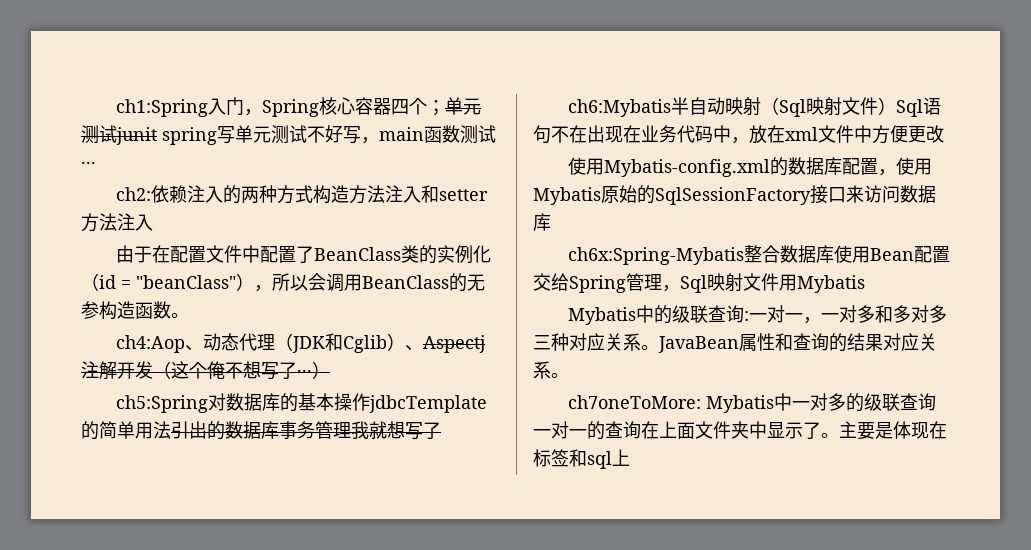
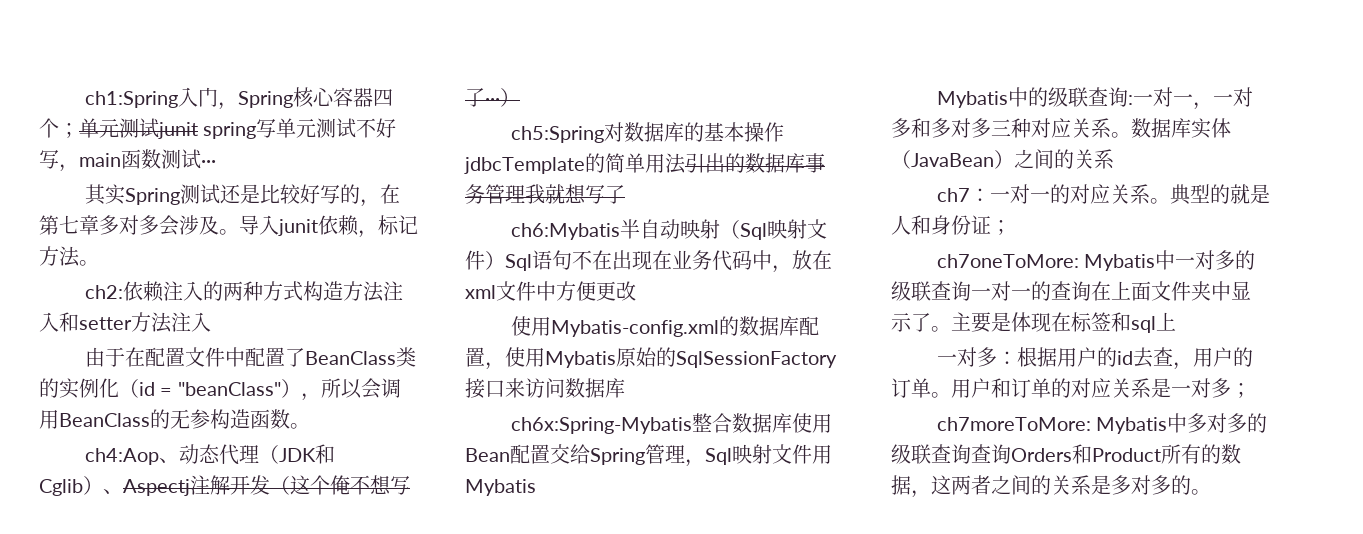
+ 其实Spring测试还是比较好写的，在第七章多对多会涉及。导入junit依赖，标记方法。
- JavaBean属性和查询的结果对应关系。
+ 数据库实体（JavaBean）之间的关系
+ ch7：一对一的对应关系。典型的就是人和身份证；
+ 一对多：根据用户的id去查，用户的订单。用户和订单的对应关系是一对多；
+ ch7moreToMore: Mybatis中多对多的级联查询查询Orders和Product所有的数据，这两者之间的关系是多对多的。

